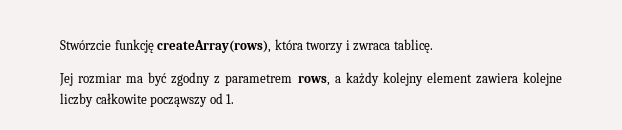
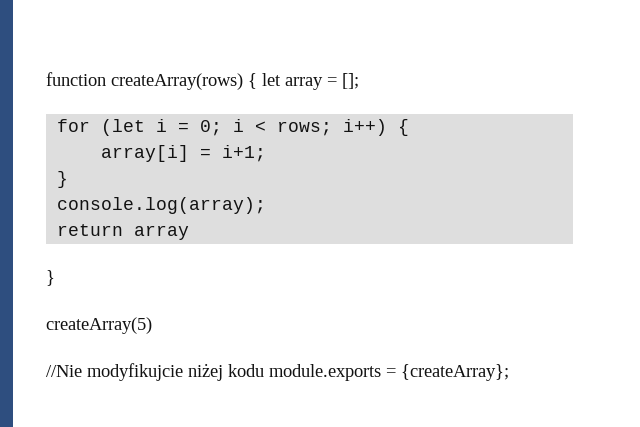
- Stwórzcie funkcję createArray(rows), która tworzy i zwraca tablicę.
- Jej rozmiar ma być zgodny z parametrem rows, a każdy kolejny element zawiera kolejne liczby całkowite począwszy od 1.
+ function createArray(rows) { let array = [];
+ for (let i = 0; i < rows; i++) {
+ array[i] = i+1;
+ }
+ console.log(array);
+ return array
+ }
+ createArray(5)
+ //Nie modyfikujcie niżej kodu module.exports = {createArray};

